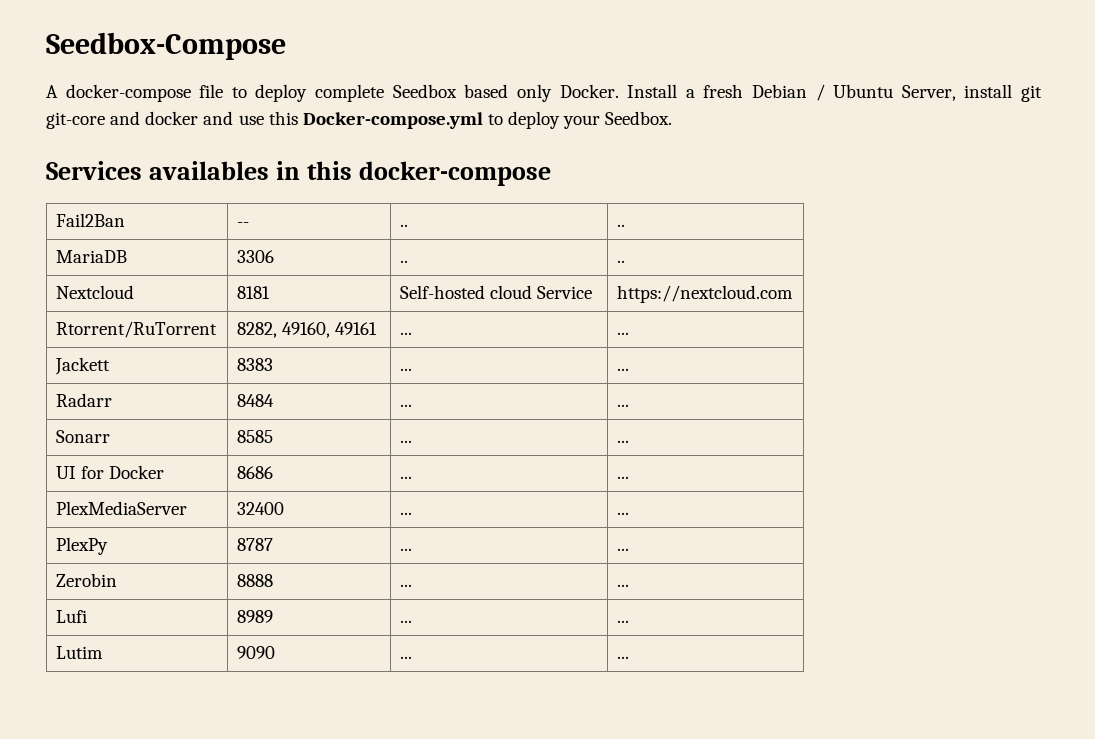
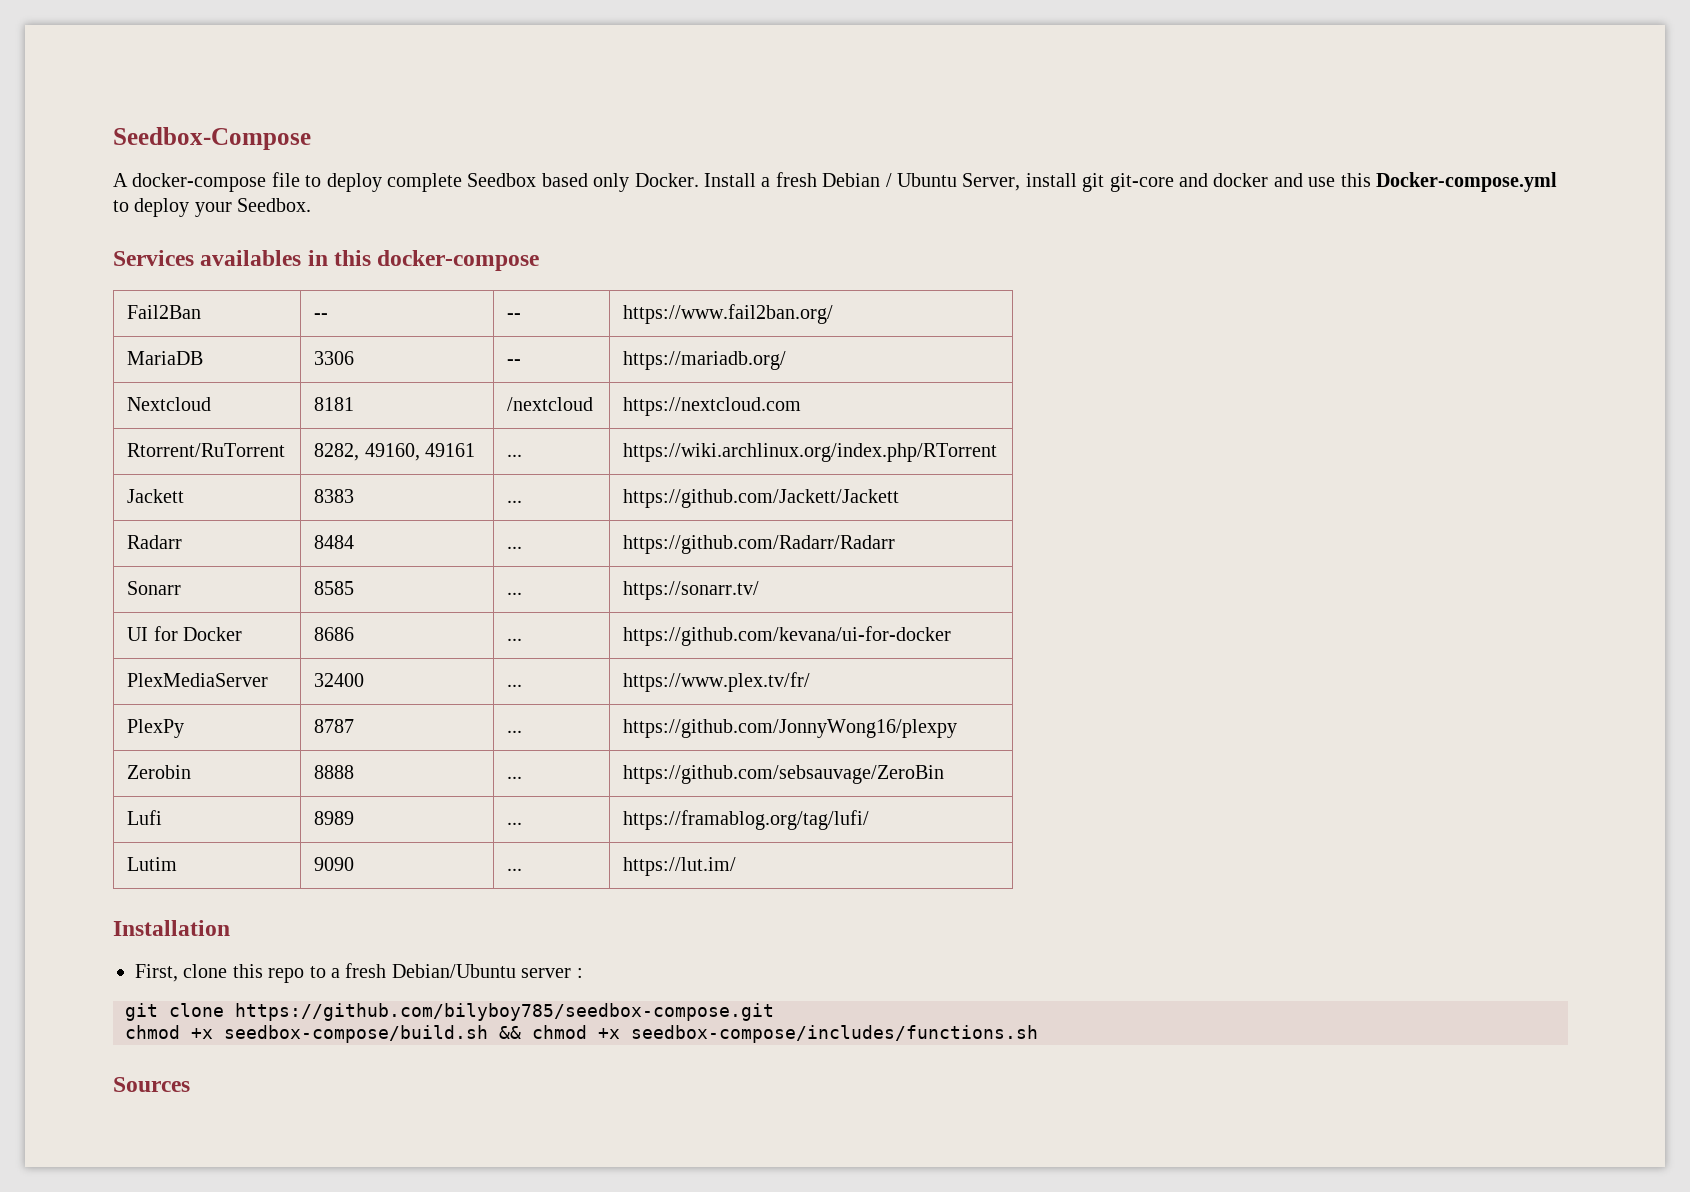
- Fail2Ban | -- | .. | ..
+ Fail2Ban | -- | -- | https://www.fail2ban.org/
- MariaDB | 3306 | .. | ..
+ MariaDB | 3306 | -- | https://mariadb.org/
- Nextcloud | 8181 | Self-hosted cloud Service | https://nextcloud.com
+ Nextcloud | 8181 | /nextcloud | https://nextcloud.com
- Rtorrent/RuTorrent | 8282, 49160, 49161 | ... | ...
+ Rtorrent/RuTorrent | 8282, 49160, 49161 | ... | https://wiki.archlinux.org/index.php/RTorrent
- Jackett | 8383 | ... | ...
+ Jackett | 8383 | ... | https://github.com/Jackett/Jackett
- Radarr | 8484 | ... | ...
+ Radarr | 8484 | ... | https://github.com/Radarr/Radarr
- Sonarr | 8585 | ... | ...
+ Sonarr | 8585 | ... | https://sonarr.tv/
- UI for Docker | 8686 | ... | ...
+ UI for Docker | 8686 | ... | https://github.com/kevana/ui-for-docker
- PlexMediaServer | 32400 | ... | ...
+ PlexMediaServer | 32400 | ... | https://www.plex.tv/fr/
- PlexPy | 8787 | ... | ...
+ PlexPy | 8787 | ... | https://github.com/JonnyWong16/plexpy
- Zerobin | 8888 | ... | ...
+ Zerobin | 8888 | ... | https://github.com/sebsauvage/ZeroBin
- Lufi | 8989 | ... | ...
+ Lufi | 8989 | ... | https://framablog.org/tag/lufi/
- Lutim | 9090 | ... | ...
+ Lutim | 9090 | ... | https://lut.im/
+ Installation
+ First, clone this repo to a fresh Debian/Ubuntu server :
+ git clone https://github.com/bilyboy785/seedbox-compose.git
+ chmod +x seedbox-compose/build.sh && chmod +x seedbox-compose/includes/functions.sh
+ Sources

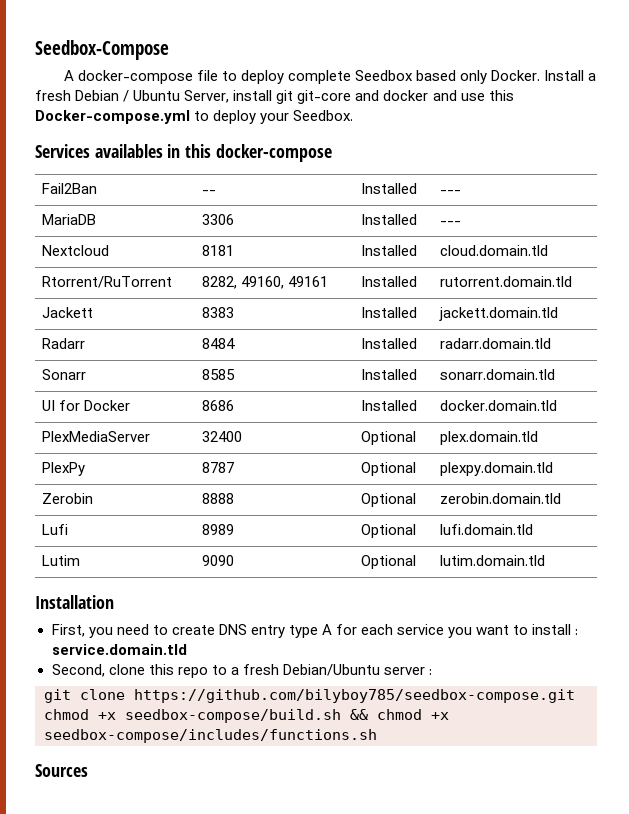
- Fail2Ban | -- | -- | https://www.fail2ban.org/
+ Fail2Ban | -- | Installed | ---
- MariaDB | 3306 | -- | https://mariadb.org/
+ MariaDB | 3306 | Installed | ---
- Nextcloud | 8181 | /nextcloud | https://nextcloud.com
+ Nextcloud | 8181 | Installed | cloud.domain.tld
- Rtorrent/RuTorrent | 8282, 49160, 49161 | ... | https://wiki.archlinux.org/index.php/RTorrent
+ Rtorrent/RuTorrent | 8282, 49160, 49161 | Installed | rutorrent.domain.tld
- Jackett | 8383 | ... | https://github.com/Jackett/Jackett
+ Jackett | 8383 | Installed | jackett.domain.tld
- Radarr | 8484 | ... | https://github.com/Radarr/Radarr
+ Radarr | 8484 | Installed | radarr.domain.tld
- Sonarr | 8585 | ... | https://sonarr.tv/
+ Sonarr | 8585 | Installed | sonarr.domain.tld
- UI for Docker | 8686 | ... | https://github.com/kevana/ui-for-docker
+ UI for Docker | 8686 | Installed | docker.domain.tld
- PlexMediaServer | 32400 | ... | https://www.plex.tv/fr/
+ PlexMediaServer | 32400 | Optional | plex.domain.tld
- PlexPy | 8787 | ... | https://github.com/JonnyWong16/plexpy
+ PlexPy | 8787 | Optional | plexpy.domain.tld
- Zerobin | 8888 | ... | https://github.com/sebsauvage/ZeroBin
+ Zerobin | 8888 | Optional | zerobin.domain.tld
- Lufi | 8989 | ... | https://framablog.org/tag/lufi/
+ Lufi | 8989 | Optional | lufi.domain.tld
- Lutim | 9090 | ... | https://lut.im/
+ Lutim | 9090 | Optional | lutim.domain.tld
- First, clone this repo to a fresh Debian/Ubuntu server :
+ First, you need to create DNS entry type A for each service you want to install : service.domain.tld
+ Second, clone this repo to a fresh Debian/Ubuntu server :

